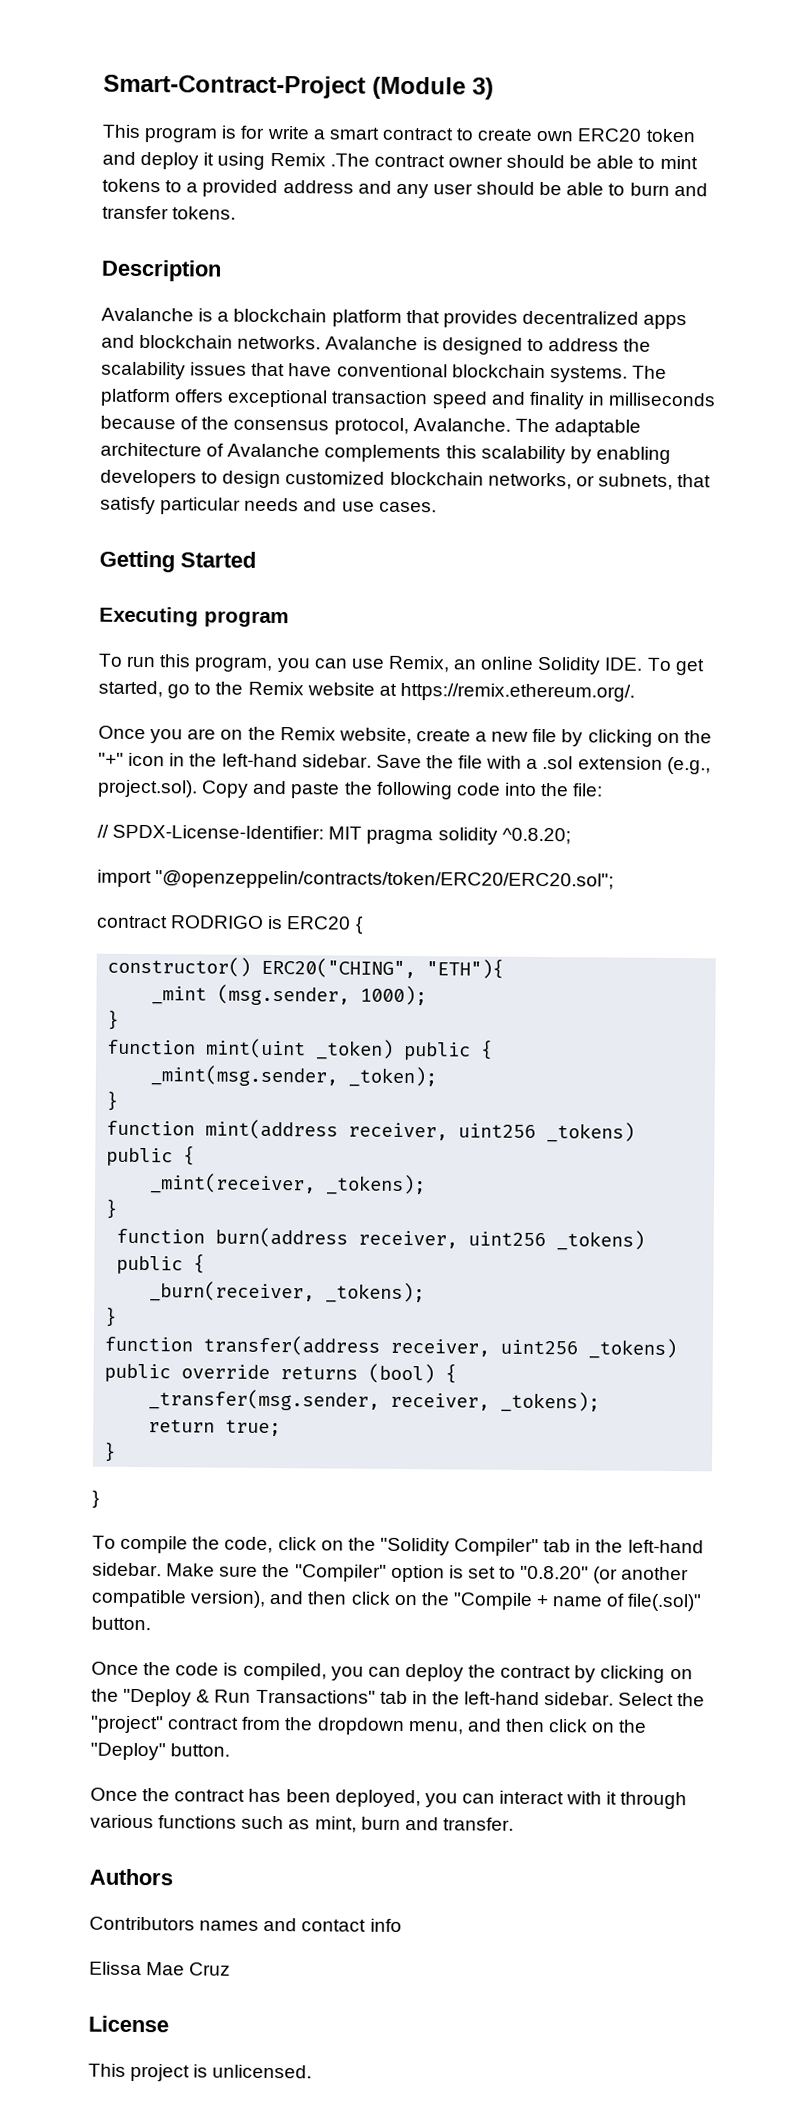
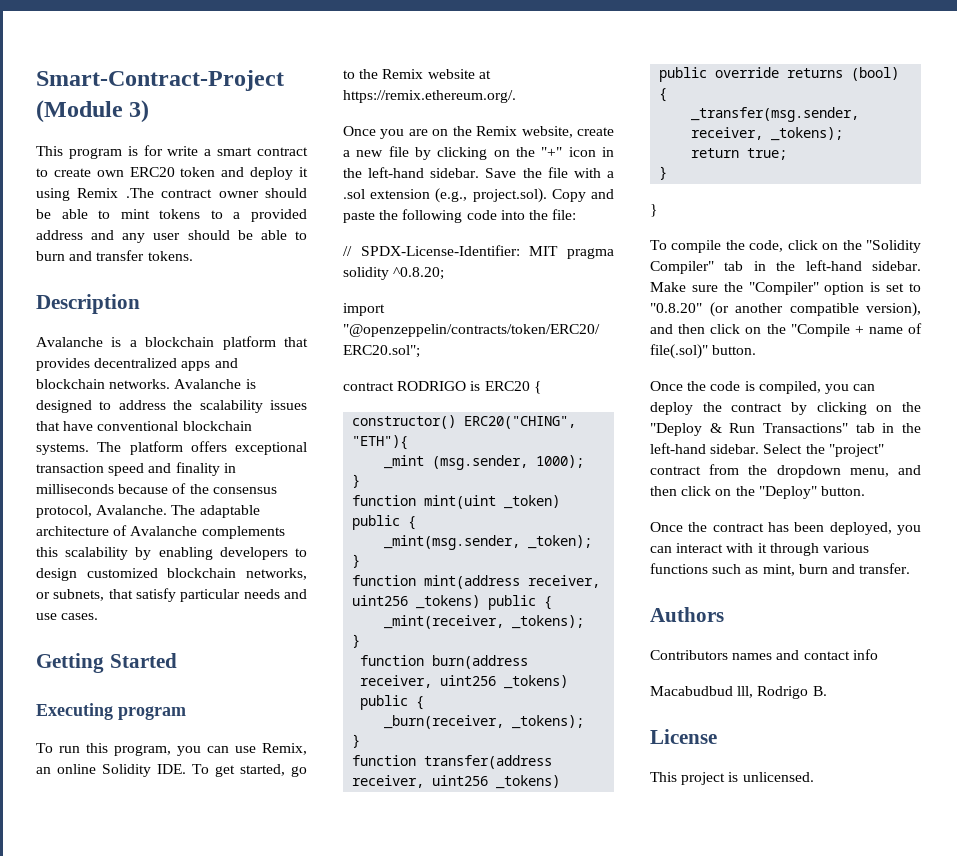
- Elissa Mae Cruz
+ Macabudbud lll, Rodrigo B.

